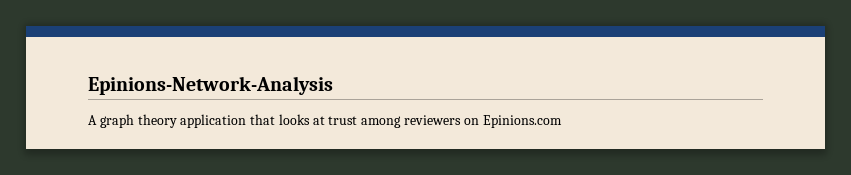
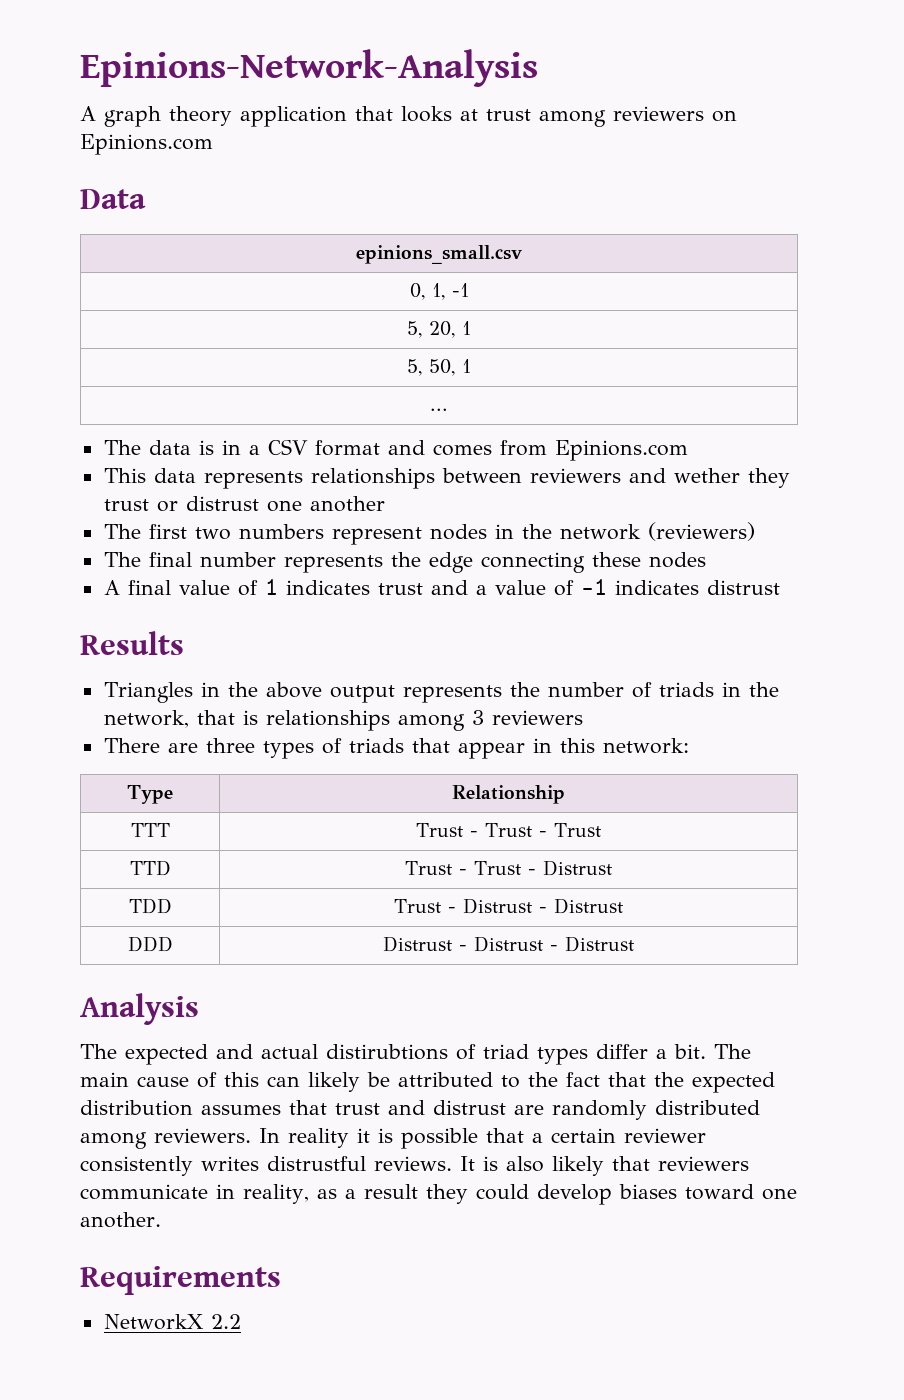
+ Data
+ epinions_small.csv
+ 0, 1, -1
+ 5, 20, 1
+ 5, 50, 1
+ ...
+ The data is in a CSV format and comes from Epinions.com
+ This data represents relationships between reviewers and wether they trust or distrust one another
+ The first two numbers represent nodes in the network (reviewers)
+ The final number represents the edge connecting these nodes
+ A final value of 1 indicates trust and a value of -1 indicates distrust
+ Results
+ Triangles in the above output represents the number of triads in the network, that is relationships among 3 reviewers
+ There are three types of triads that appear in this network:
+ Type | Relationship
+ TTT | Trust - Trust - Trust
+ TTD | Trust - Trust - Distrust
+ TDD | Trust - Distrust - Distrust
+ DDD | Distrust - Distrust - Distrust
+ Analysis
+ The expected and actual distirubtions of triad types differ a bit. The main cause of this can likely be attributed to the fact that the expected distribution assumes that trust and distrust are randomly distributed among reviewers. In reality it is possible that a certain reviewer consistently writes distrustful reviews. It is also likely that reviewers communicate in reality, as a result they could develop biases toward one another.
+ Requirements
+ NetworkX 2.2

